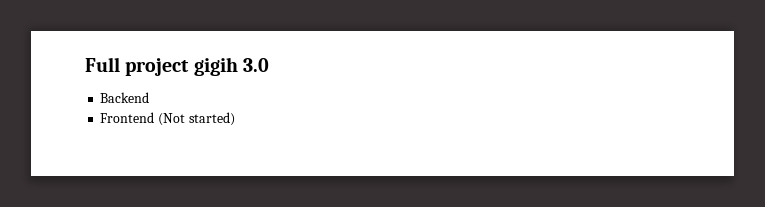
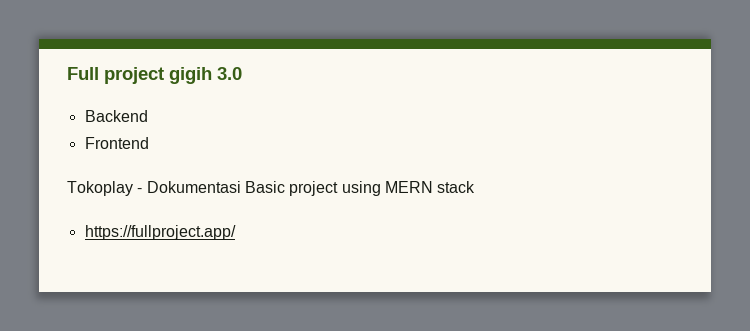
- Frontend (Not started)
+ Frontend
+ Tokoplay - Dokumentasi Basic project using MERN stack
+ https://fullproject.app/

